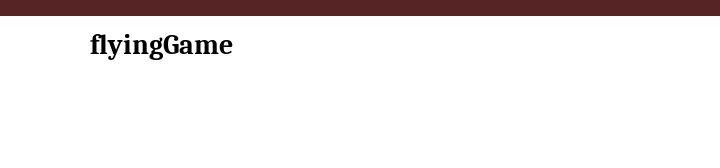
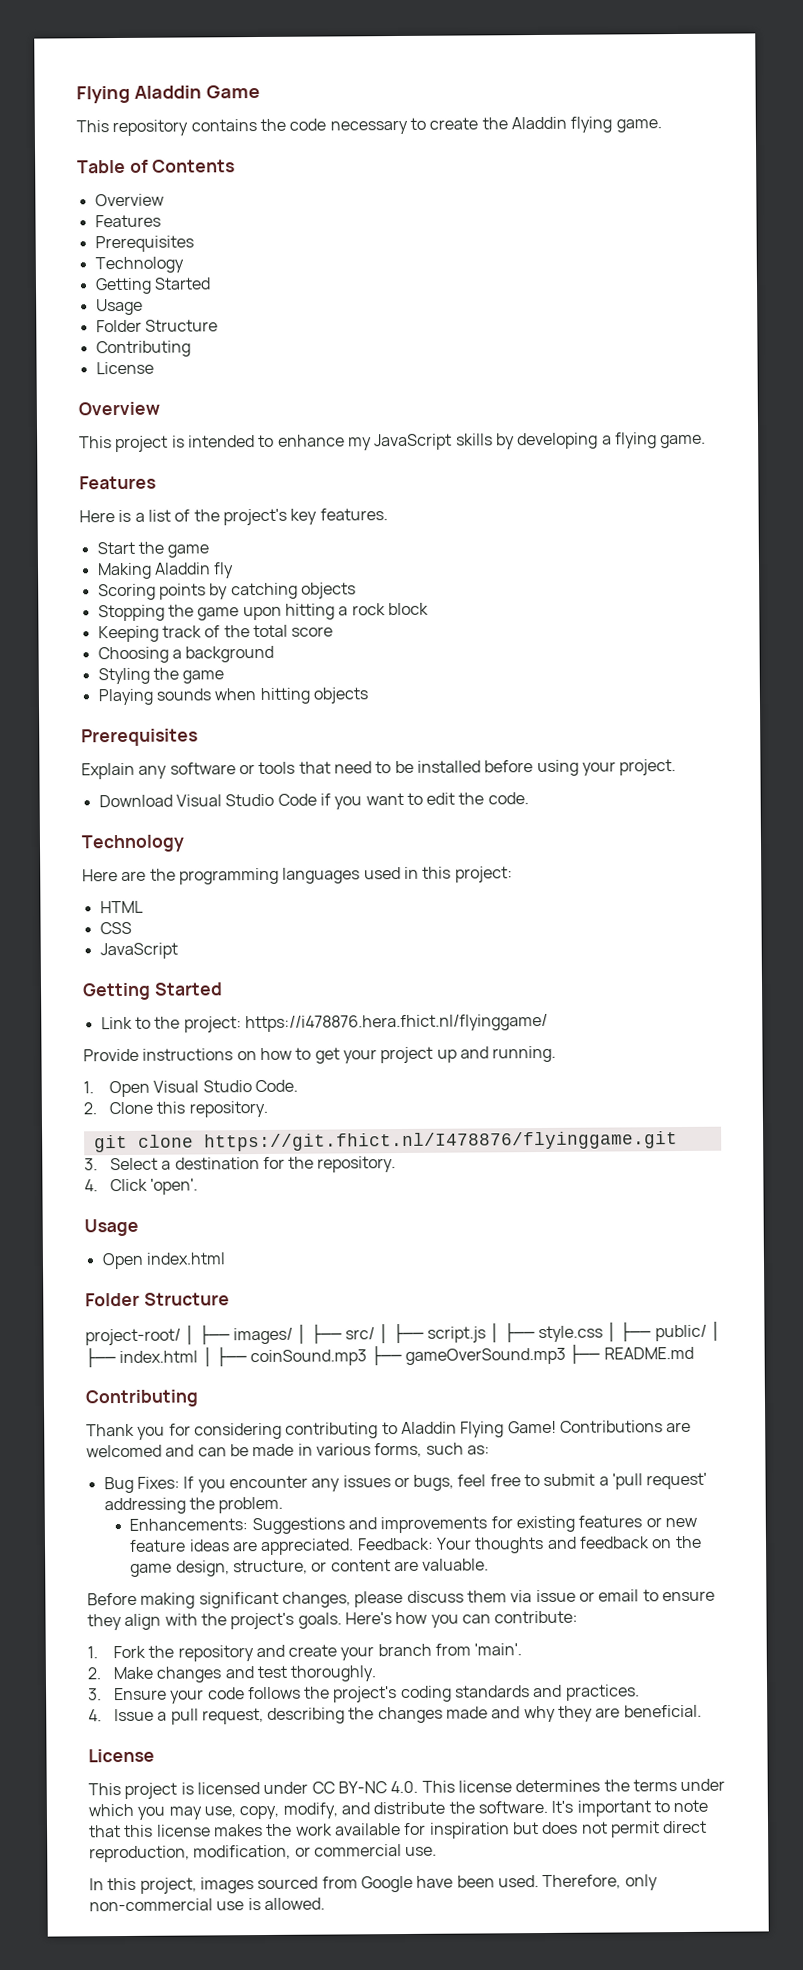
- flyingGame
+ Flying Aladdin Game
+ This repository contains the code necessary to create the Aladdin flying game.
+ Table of Contents
+ Overview
+ Features
+ Prerequisites
+ Technology
+ Getting Started
+ Usage
+ Folder Structure
+ Contributing
+ License
+ Overview
+ This project is intended to enhance my JavaScript skills by developing a flying game.
+ Features
+ Here is a list of the project's key features.
+ Start the game
+ Making Aladdin fly
+ Scoring points by catching objects
+ Stopping the game upon hitting a rock block
+ Keeping track of the total score
+ Choosing a background
+ Styling the game
+ Playing sounds when hitting objects
+ Prerequisites
+ Explain any software or tools that need to be installed before using your project.
+ Download Visual Studio Code if you want to edit the code.
+ Technology
+ Here are the programming languages used in this project:
+ HTML
+ CSS
+ JavaScript
+ Getting Started
+ Link to the project: https://i478876.hera.fhict.nl/flyinggame/
+ Provide instructions on how to get your project up and running.
+ 1. Open Visual Studio Code.
+ 2. Clone this repository.
+ git clone https://git.fhict.nl/I478876/flyinggame.git
+ 3. Select a destination for the repository.
+ 4. Click 'open'.
+ Usage
+ Open index.html
+ Folder Structure
+ project-root/ │ ├── images/ │ ├── src/ │ ├── script.js │ ├── style.css │ ├── public/ │ ├── index.html │ ├── coinSound.mp3 ├── gameOverSound.mp3 ├── README.md
+ Contributing
+ Thank you for considering contributing to Aladdin Flying Game! Contributions are welcomed and can be made in various forms, such as:
+ Bug Fixes: If you encounter any issues or bugs, feel free to submit a 'pull request' addressing the problem.
+ Enhancements: Suggestions and improvements for existing features or new feature ideas are appreciated. Feedback: Your thoughts and feedback on the game design, structure, or content are valuable.
+ Before making significant changes, please discuss them via issue or email to ensure they align with the project's goals. Here's how you can contribute:
+ 1. Fork the repository and create your branch from 'main'.
+ 2. Make changes and test thoroughly.
+ 3. Ensure your code follows the project's coding standards and practices.
+ 4. Issue a pull request, describing the changes made and why they are beneficial.
+ License
+ This project is licensed under CC BY-NC 4.0. This license determines the terms under which you may use, copy, modify, and distribute the software. It's important to note that this license makes the work available for inspiration but does not permit direct reproduction, modification, or commercial use.
+ In this project, images sourced from Google have been used. Therefore, only non-commercial use is allowed.

